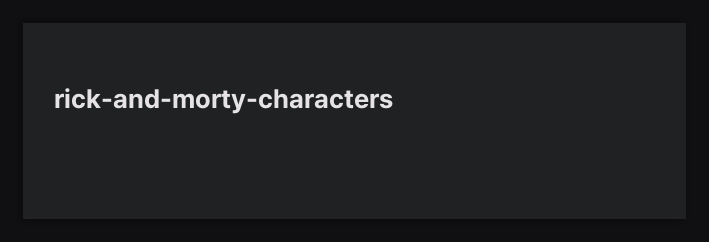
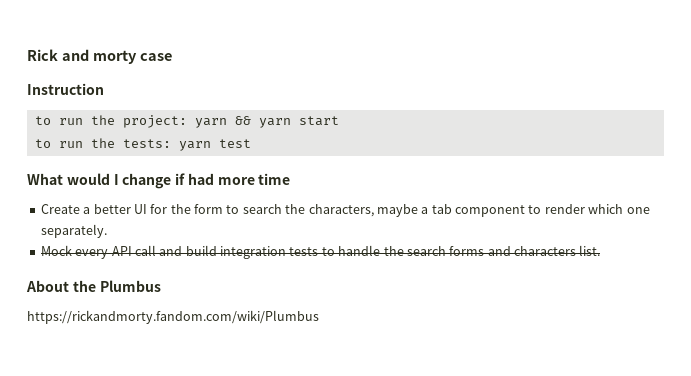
- rick-and-morty-characters
+ Rick and morty case
+ Instruction
+ to run the project: yarn && yarn start
+ to run the tests: yarn test
+ What would I change if had more time
+ Create a better UI for the form to search the characters, maybe a tab component to render which one separately.
+ Mock every API call and build integration tests to handle the search forms and characters list.
+ About the Plumbus
+ https://rickandmorty.fandom.com/wiki/Plumbus

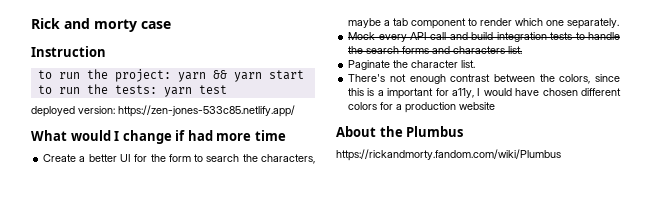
+ deployed version: https://zen-jones-533c85.netlify.app/
+ Paginate the character list.
+ There's not enough contrast between the colors, since this is a important for a11y, I would have chosen different colors for a production website

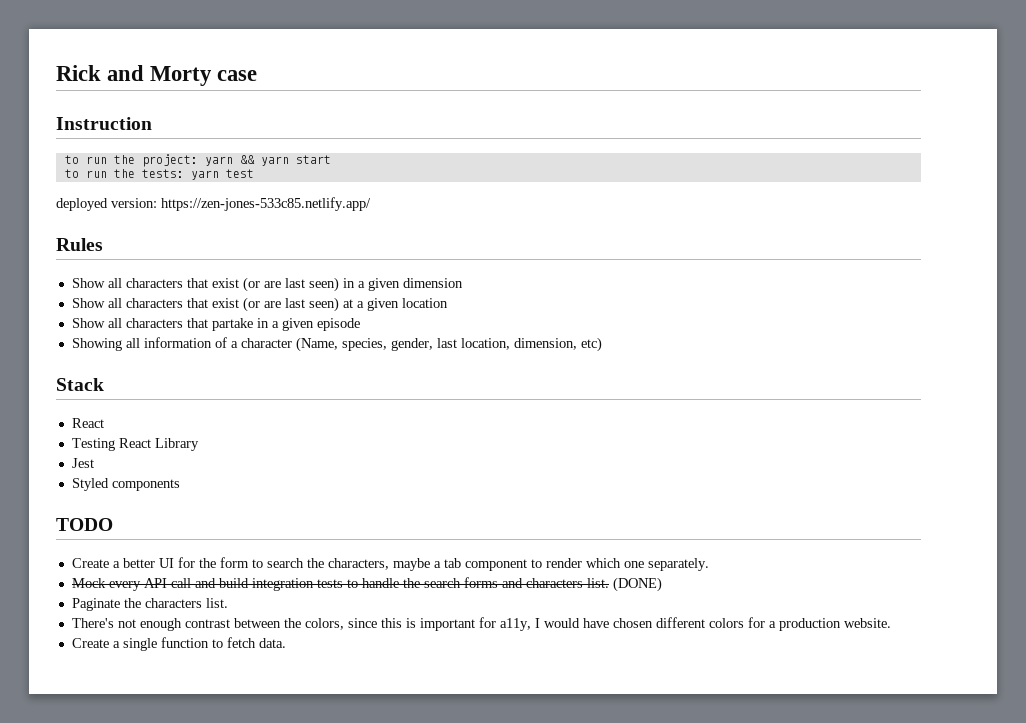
- Rick and morty case
+ Rick and Morty case
- What would I change if had more time
+ Rules
+ Show all characters that exist (or are last seen) in a given dimension
+ Show all characters that exist (or are last seen) at a given location
+ Show all characters that partake in a given episode
+ Showing all information of a character (Name, species, gender, last location, dimension, etc)
+ Stack
+ React
+ Testing React Library
+ Jest
+ Styled components
+ TODO
+ (DONE)
- Paginate the character list.
+ Paginate the characters list.
- There's not enough contrast between the colors, since this is a important for a11y, I would have chosen different colors for a production website
- About the Plumbus
- https://rickandmorty.fandom.com/wiki/Plumbus
+ There's not enough contrast between the colors, since this is important for a11y, I would have chosen different colors for a production website.
+ Create a single function to fetch data.

